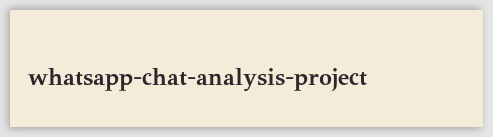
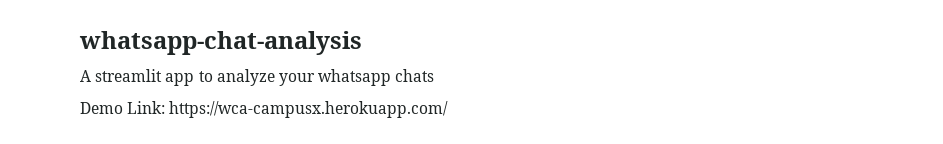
- whatsapp-chat-analysis-project
+ whatsapp-chat-analysis
+ A streamlit app to analyze your whatsapp chats
+ Demo Link: https://wca-campusx.herokuapp.com/

